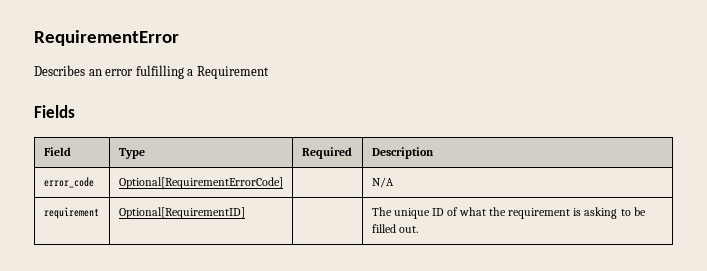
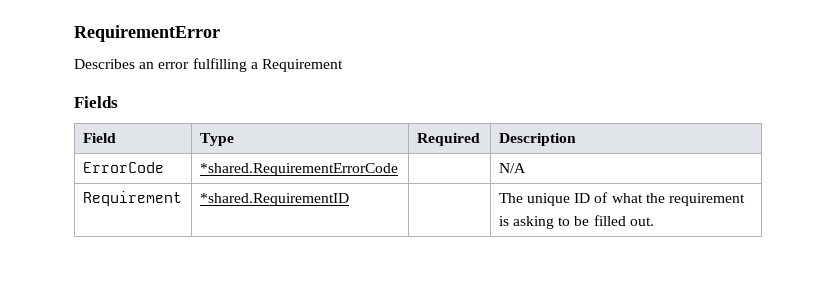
- error_code | Optional[RequirementErrorCode] | | N/A
+ ErrorCode | *shared.RequirementErrorCode | | N/A
- requirement | Optional[RequirementID] | | The unique ID of what the requirement is asking to be filled out.
+ Requirement | *shared.RequirementID | | The unique ID of what the requirement is asking to be filled out.

